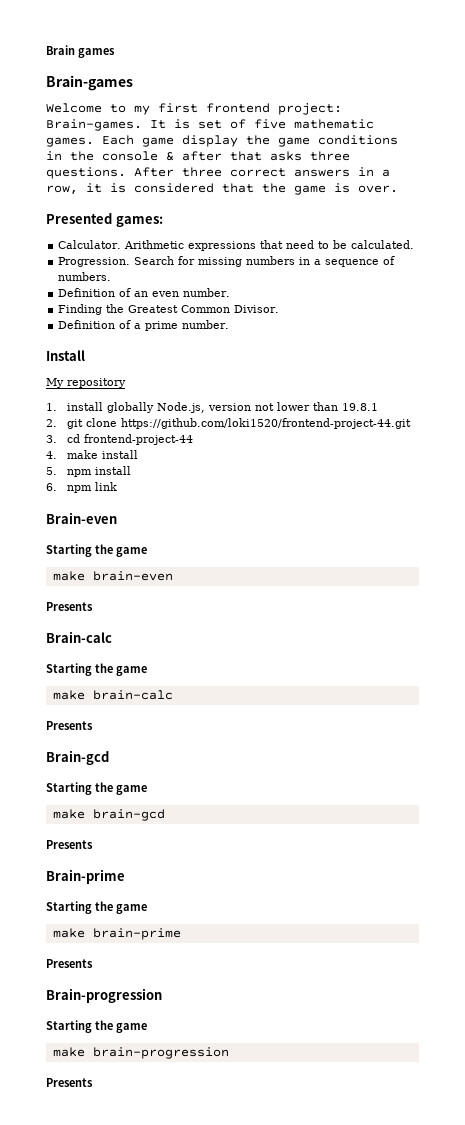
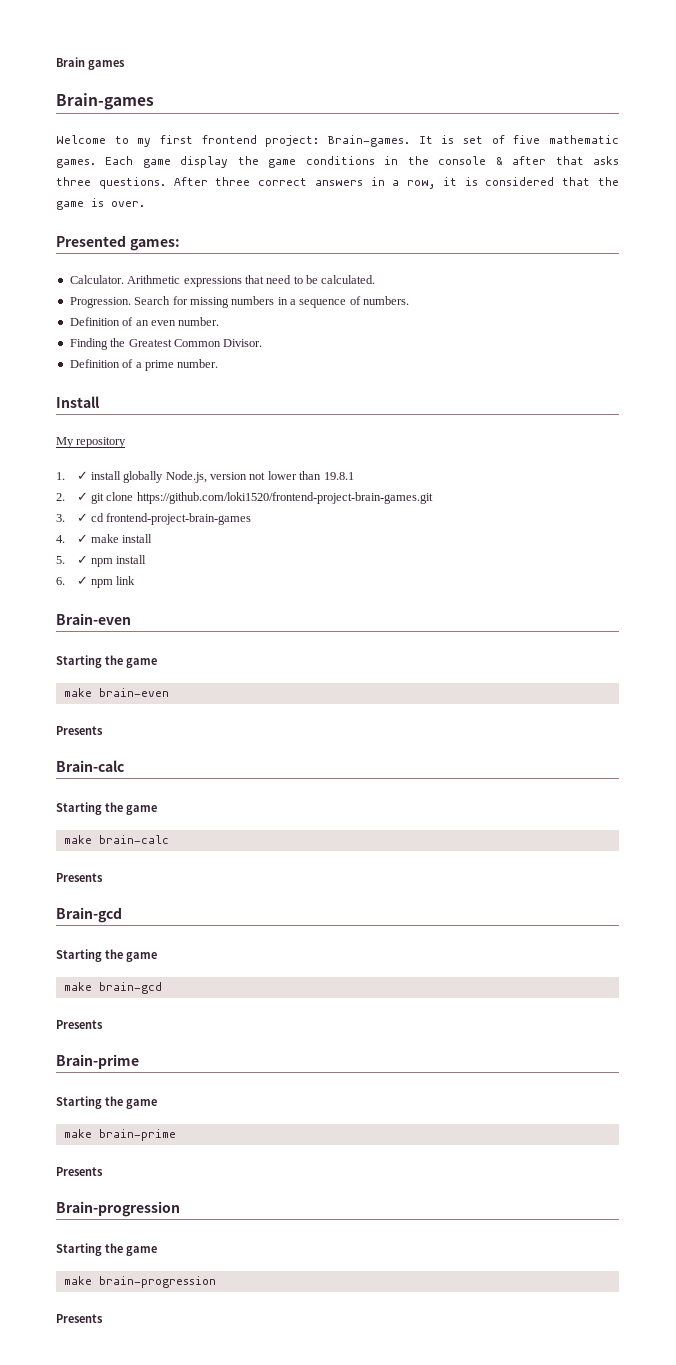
- 1. install globally Node.js, version not lower than 19.8.1
+ 1. ✓ install globally Node.js, version not lower than 19.8.1
- 2. git clone https://github.com/loki1520/frontend-project-44.git
+ 2. ✓ git clone https://github.com/loki1520/frontend-project-brain-games.git
- 3. cd frontend-project-44
+ 3. ✓ cd frontend-project-brain-games
- 4. make install
+ 4. ✓ make install
- 5. npm install
+ 5. ✓ npm install
- 6. npm link
+ 6. ✓ npm link

